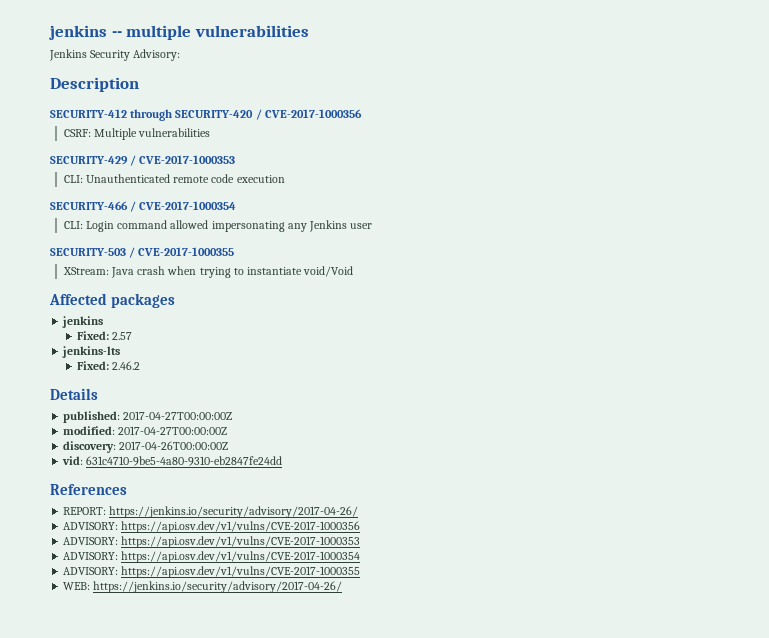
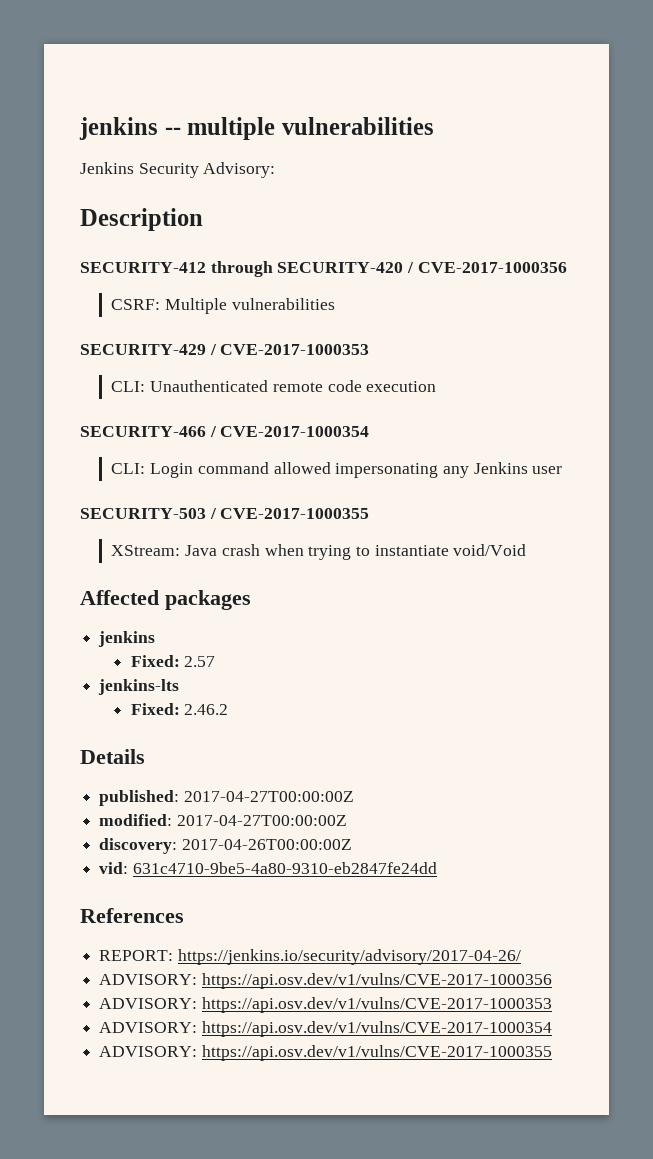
- WEB: https://jenkins.io/security/advisory/2017-04-26/

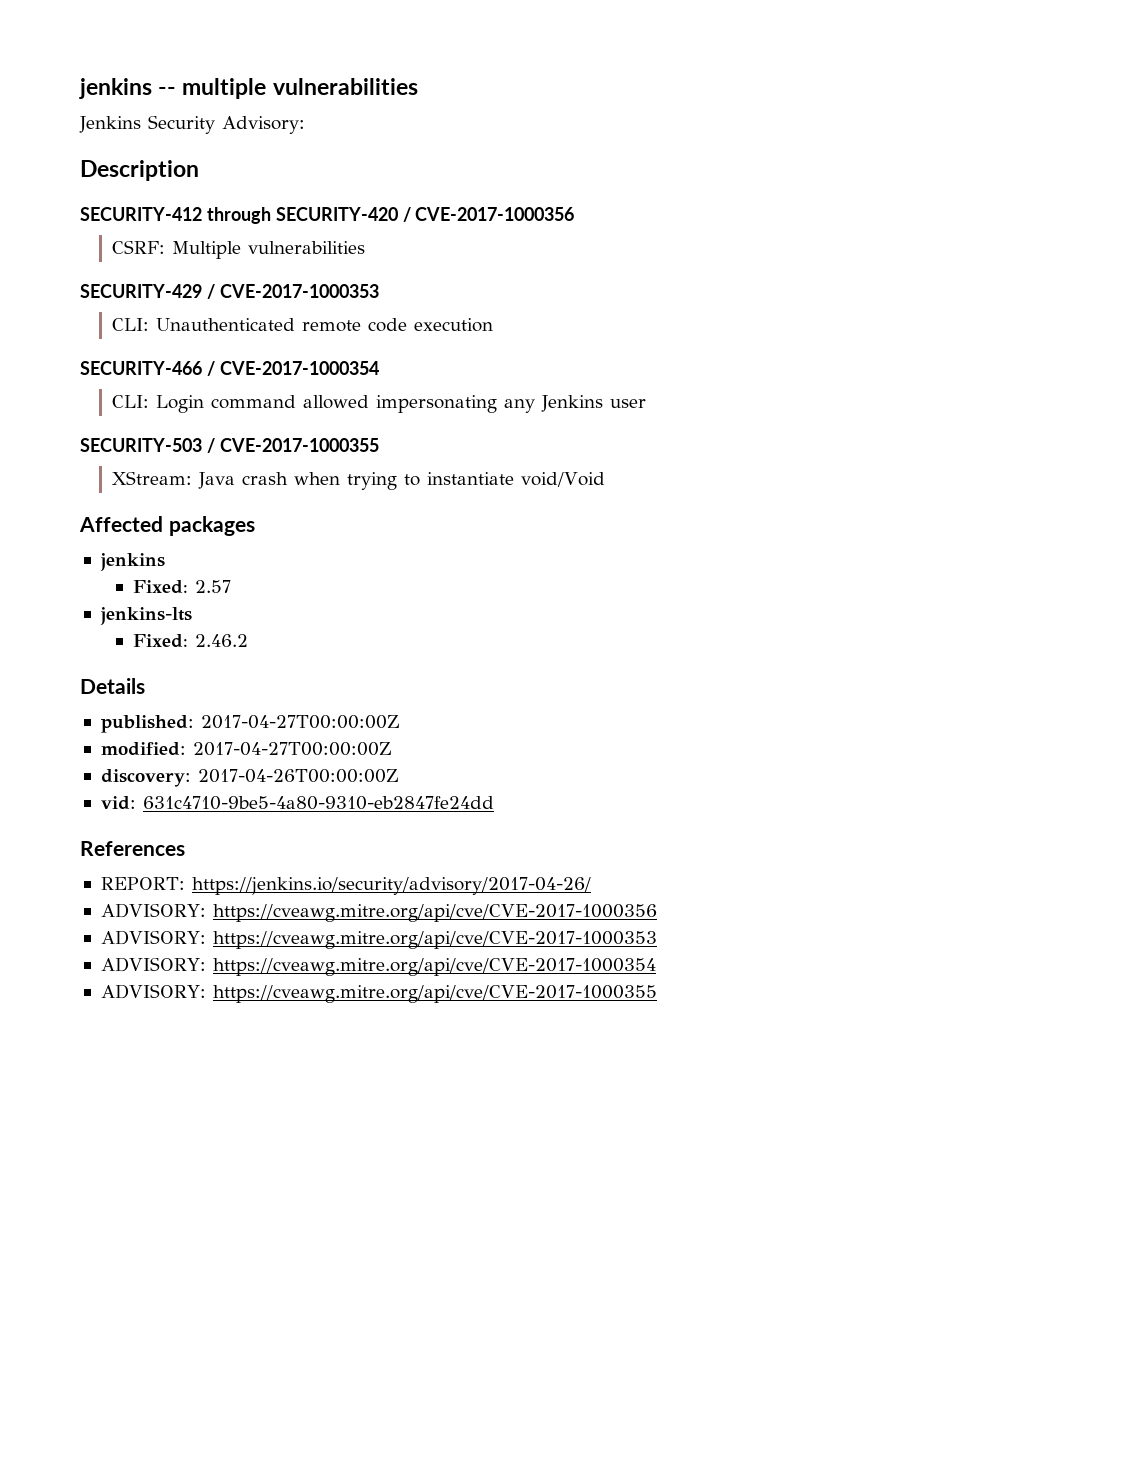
- ADVISORY: https://api.osv.dev/v1/vulns/CVE-2017-1000356
- ADVISORY: https://api.osv.dev/v1/vulns/CVE-2017-1000353
- ADVISORY: https://api.osv.dev/v1/vulns/CVE-2017-1000354
- ADVISORY: https://api.osv.dev/v1/vulns/CVE-2017-1000355
+ ADVISORY: https://cveawg.mitre.org/api/cve/CVE-2017-1000356
+ ADVISORY: https://cveawg.mitre.org/api/cve/CVE-2017-1000353
+ ADVISORY: https://cveawg.mitre.org/api/cve/CVE-2017-1000354
+ ADVISORY: https://cveawg.mitre.org/api/cve/CVE-2017-1000355

